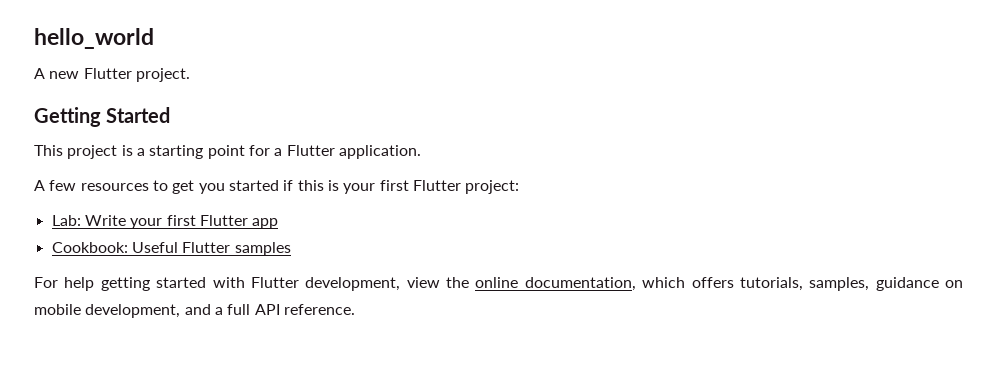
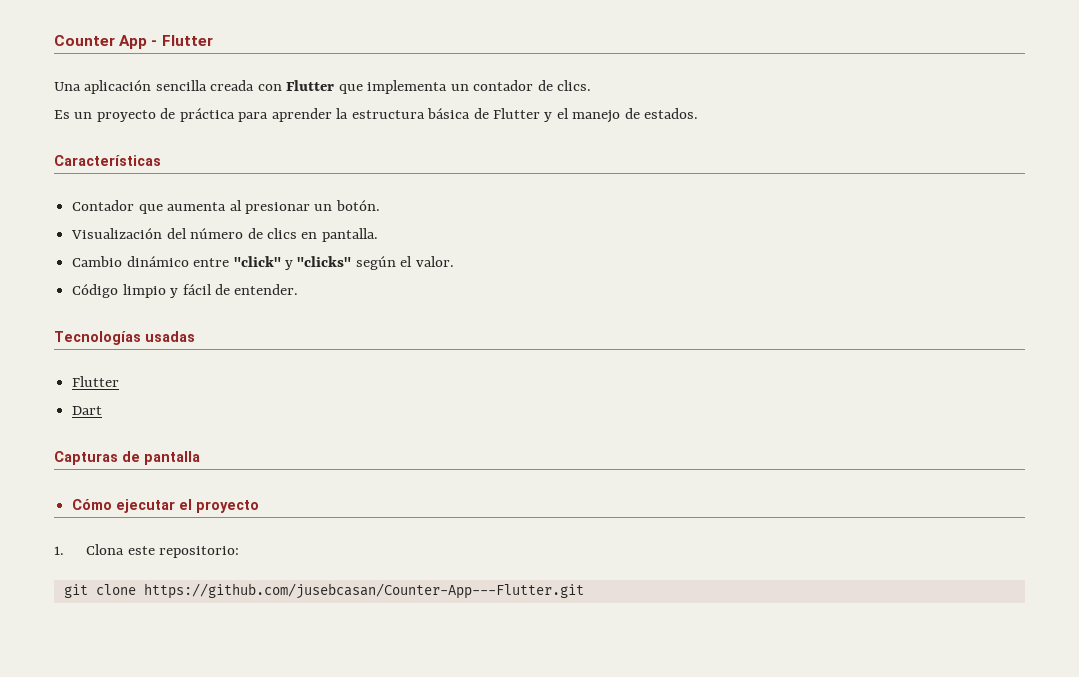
- hello_world
- A new Flutter project.
- Getting Started
- This project is a starting point for a Flutter application.
- A few resources to get you started if this is your first Flutter project:
- Lab: Write your first Flutter app
- Cookbook: Useful Flutter samples
- For help getting started with Flutter development, view the online documentation, which offers tutorials, samples, guidance on mobile development, and a full API reference.
+ Counter App - Flutter
+ Una aplicación sencilla creada con Flutter que implementa un contador de clics.
+ Es un proyecto de práctica para aprender la estructura básica de Flutter y el manejo de estados.
+ Características
+ Contador que aumenta al presionar un botón.
+ Visualización del número de clics en pantalla.
+ Cambio dinámico entre "click" y "clicks" según el valor.
+ Código limpio y fácil de entender.
+ Tecnologías usadas
+ Flutter
+ Dart
+ Capturas de pantalla
+ Cómo ejecutar el proyecto
+ 1. Clona este repositorio:
+ git clone https://github.com/jusebcasan/Counter-App---Flutter.git

